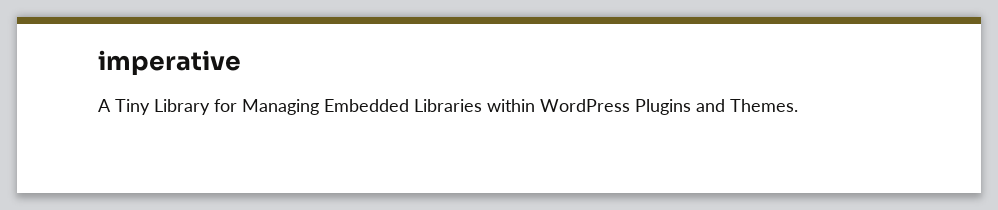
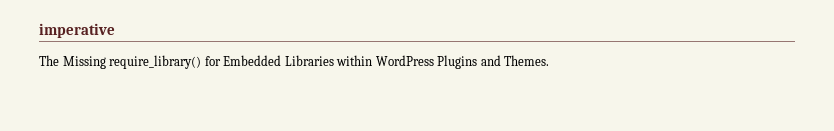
- A Tiny Library for Managing Embedded Libraries within WordPress Plugins and Themes.
+ The Missing require_library() for Embedded Libraries within WordPress Plugins and Themes.

